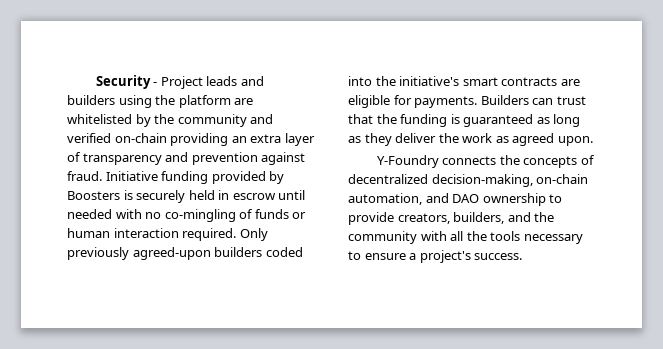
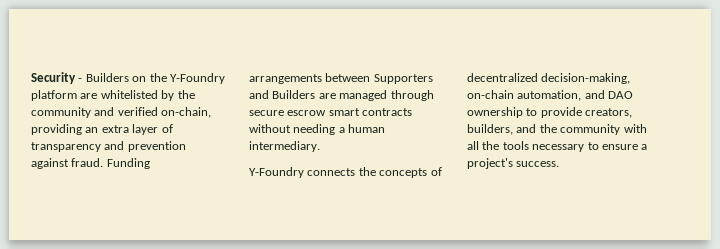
- Security - Project leads and builders using the platform are whitelisted by the community and verified on-chain providing an extra layer of transparency and prevention against fraud.
+ Security - Builders on the Y-Foundry platform are whitelisted by the community and verified on-chain, providing an extra layer of transparency and prevention against fraud.
- Initiative funding provided by Boosters is securely held in escrow until needed with no co-mingling of funds or human interaction required. Only previously agreed-upon builders coded into the initiative's smart contracts are eligible for payments. Builders can trust that the funding is guaranteed as long as they deliver the work as agreed upon.
+ Funding arrangements between Supporters and Builders are managed through secure escrow smart contracts without needing a human intermediary.

